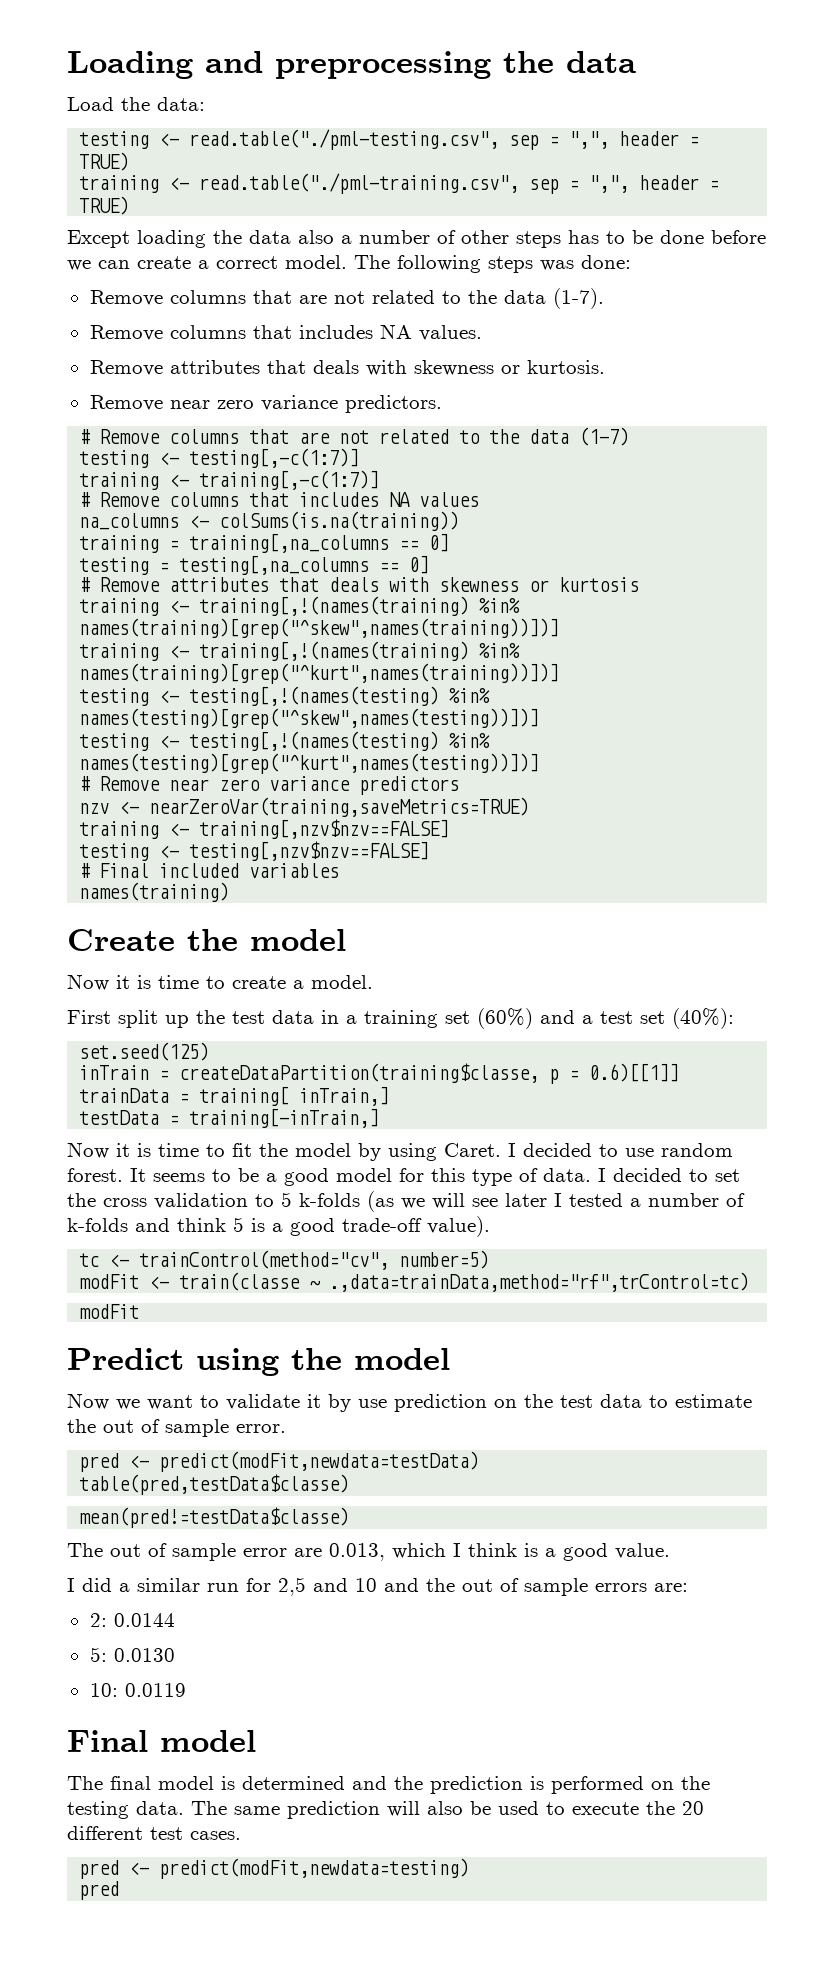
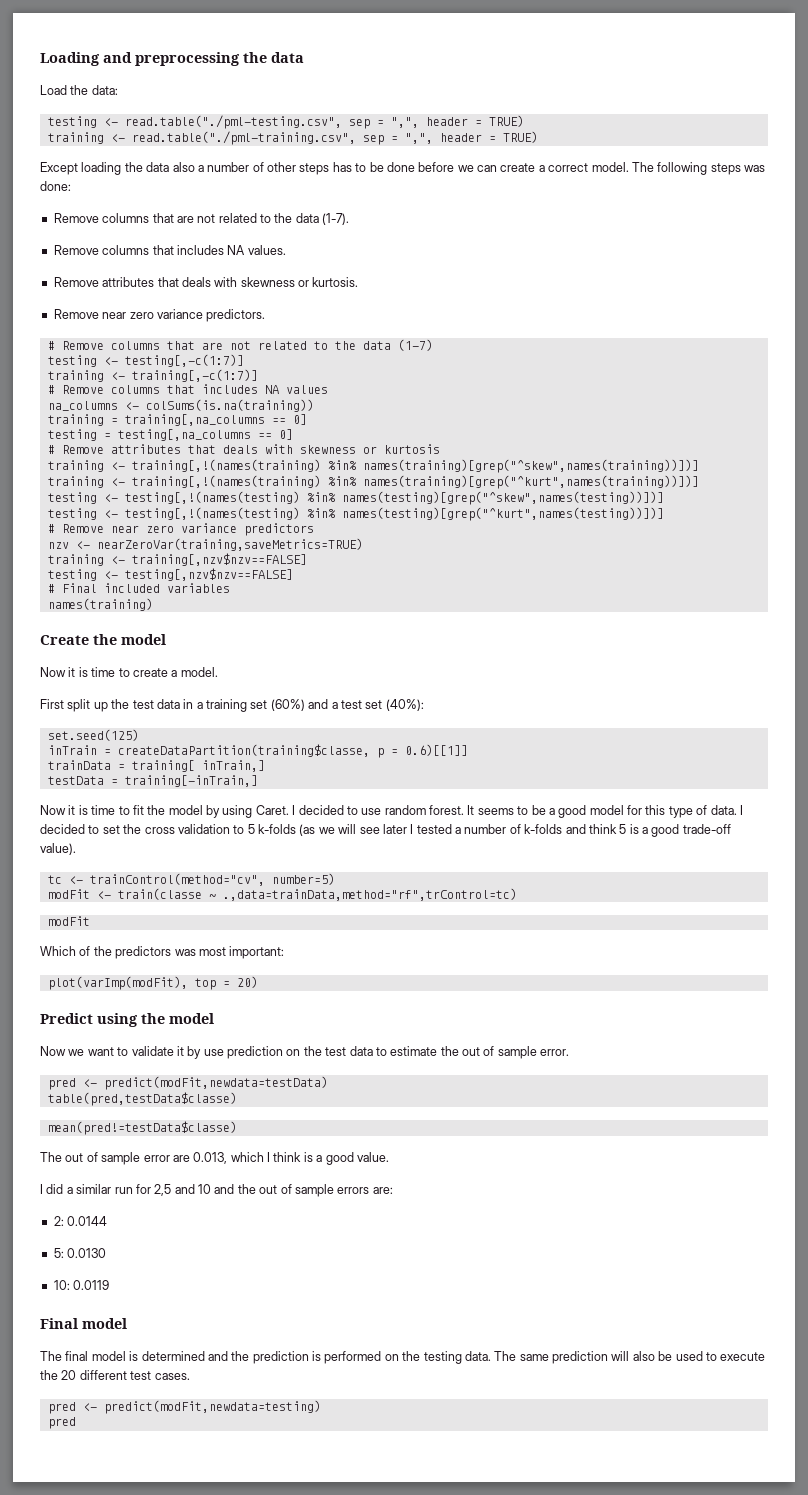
+ Which of the predictors was most important:
+ plot(varImp(modFit), top = 20)

